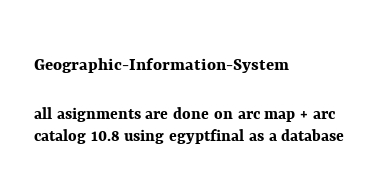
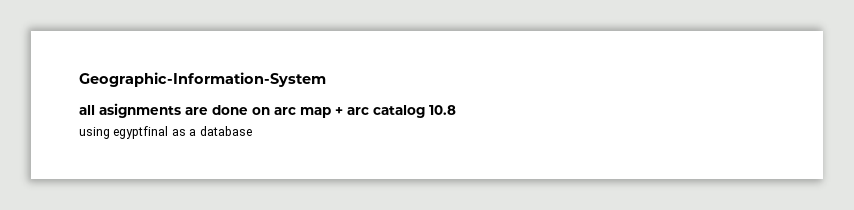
- all asignments are done on arc map + arc catalog 10.8 using egyptfinal as a database
+ all asignments are done on arc map + arc catalog 10.8
+ using egyptfinal as a database

